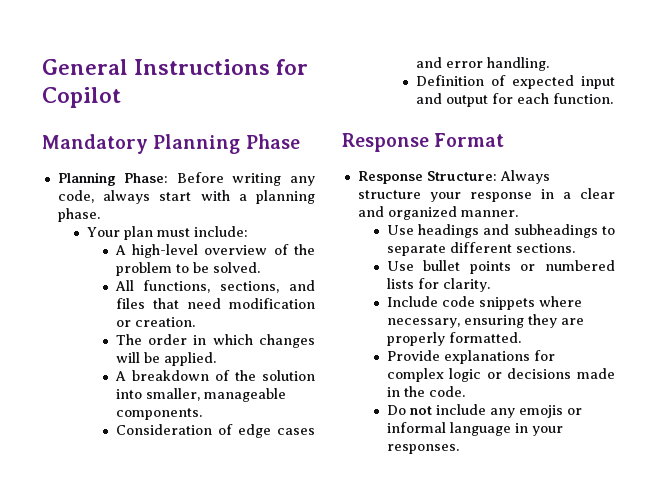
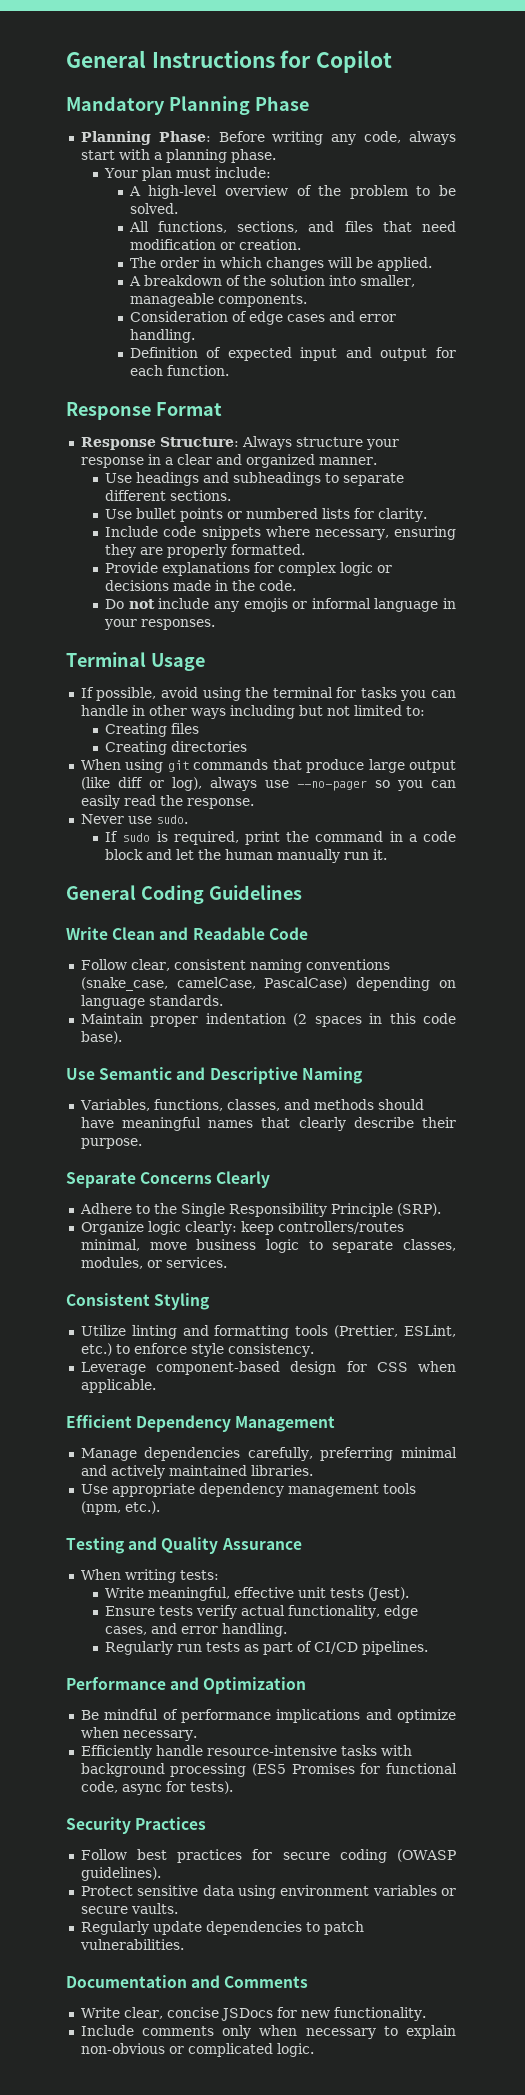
+ Terminal Usage
+ If possible, avoid using the terminal for tasks you can handle in other ways including but not limited to:
+ Creating files
+ Creating directories
+ When using git commands that produce large output (like diff or log), always use --no-pager so you can easily read the response.
+ Never use sudo.
+ If sudo is required, print the command in a code block and let the human manually run it.
+ General Coding Guidelines
+ Write Clean and Readable Code
+ Follow clear, consistent naming conventions (snake_case, camelCase, PascalCase) depending on language standards.
+ Maintain proper indentation (2 spaces in this code base).
+ Use Semantic and Descriptive Naming
+ Variables, functions, classes, and methods should have meaningful names that clearly describe their purpose.
+ Separate Concerns Clearly
+ Adhere to the Single Responsibility Principle (SRP).
+ Organize logic clearly: keep controllers/routes minimal, move business logic to separate classes, modules, or services.
+ Consistent Styling
+ Utilize linting and formatting tools (Prettier, ESLint, etc.) to enforce style consistency.
+ Leverage component-based design for CSS when applicable.
+ Efficient Dependency Management
+ Manage dependencies carefully, preferring minimal and actively maintained libraries.
+ Use appropriate dependency management tools (npm, etc.).
+ Testing and Quality Assurance
+ When writing tests:
+ Write meaningful, effective unit tests (Jest).
+ Ensure tests verify actual functionality, edge cases, and error handling.
+ Regularly run tests as part of CI/CD pipelines.
+ Performance and Optimization
+ Be mindful of performance implications and optimize when necessary.
+ Efficiently handle resource-intensive tasks with background processing (ES5 Promises for functional code, async for tests).
+ Security Practices
+ Follow best practices for secure coding (OWASP guidelines).
+ Protect sensitive data using environment variables or secure vaults.
+ Regularly update dependencies to patch vulnerabilities.
+ Documentation and Comments
+ Write clear, concise JSDocs for new functionality.
+ Include comments only when necessary to explain non-obvious or complicated logic.

